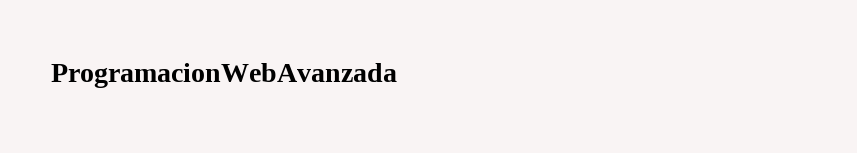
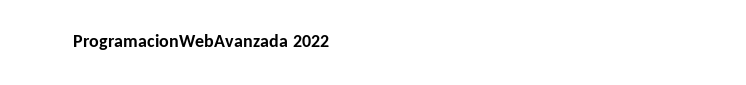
- ProgramacionWebAvanzada
+ ProgramacionWebAvanzada 2022

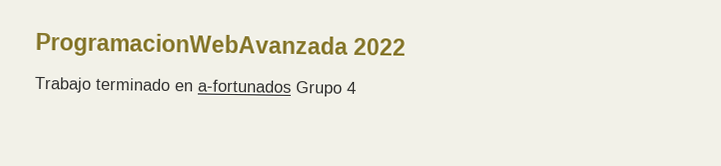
+ Trabajo terminado en a-fortunados Grupo 4

